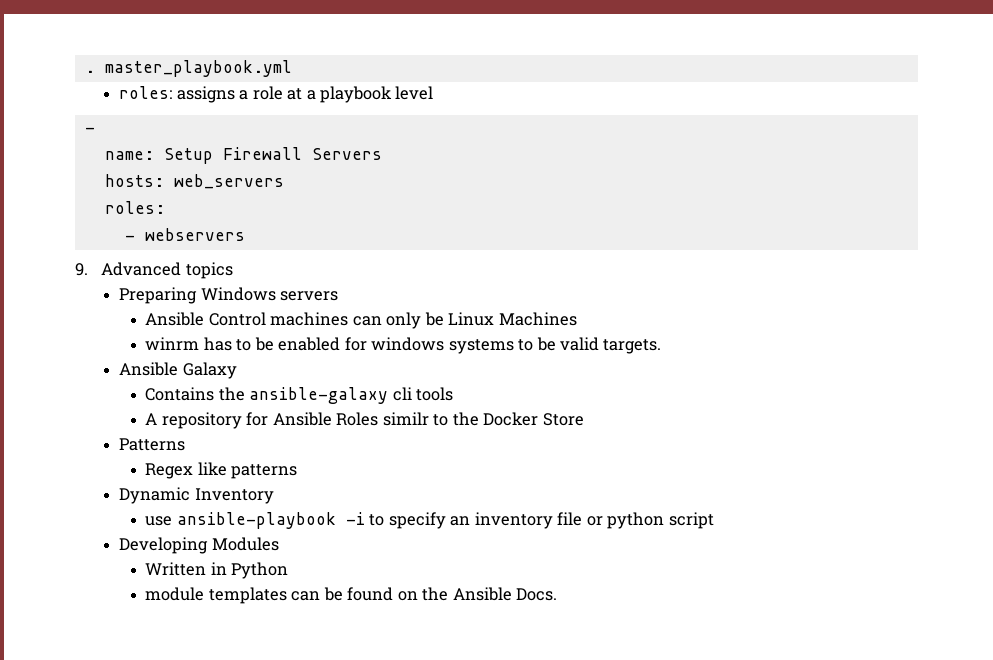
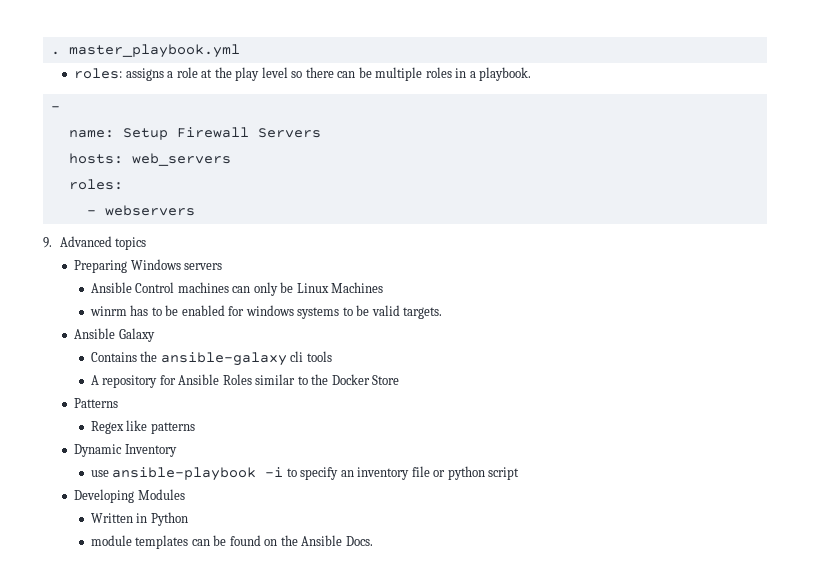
- roles: assigns a role at a playbook level
+ roles: assigns a role at the play level so there can be multiple roles in a playbook.
- A repository for Ansible Roles similr to the Docker Store
+ A repository for Ansible Roles similar to the Docker Store

